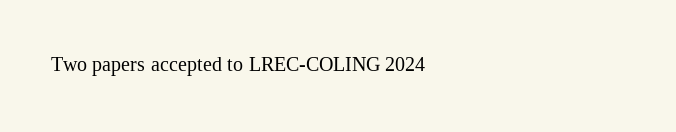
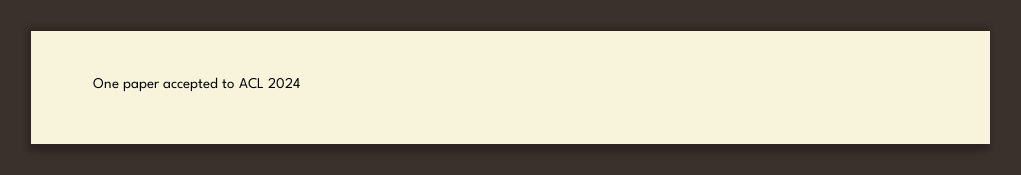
- Two papers accepted to LREC-COLING 2024
+ One paper accepted to ACL 2024

